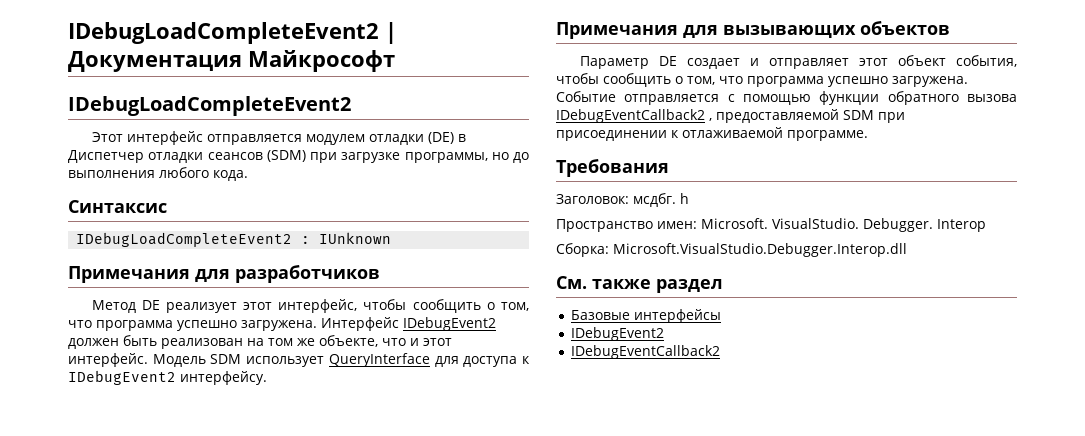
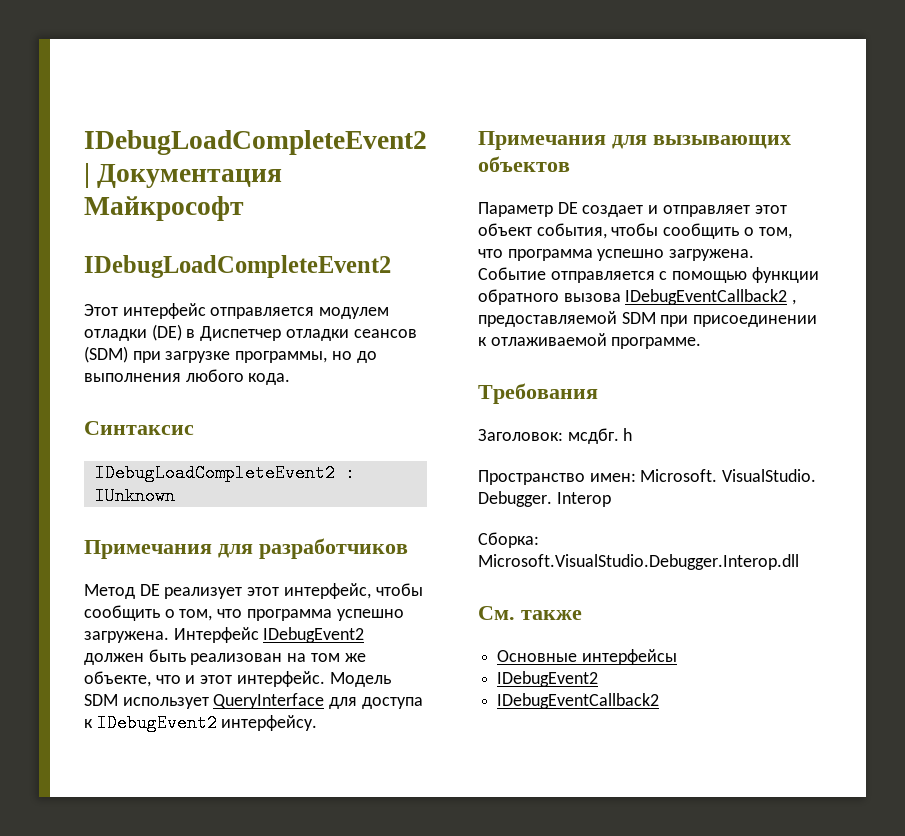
- См. также раздел
- Базовые интерфейсы
+ См. также
+ Основные интерфейсы

